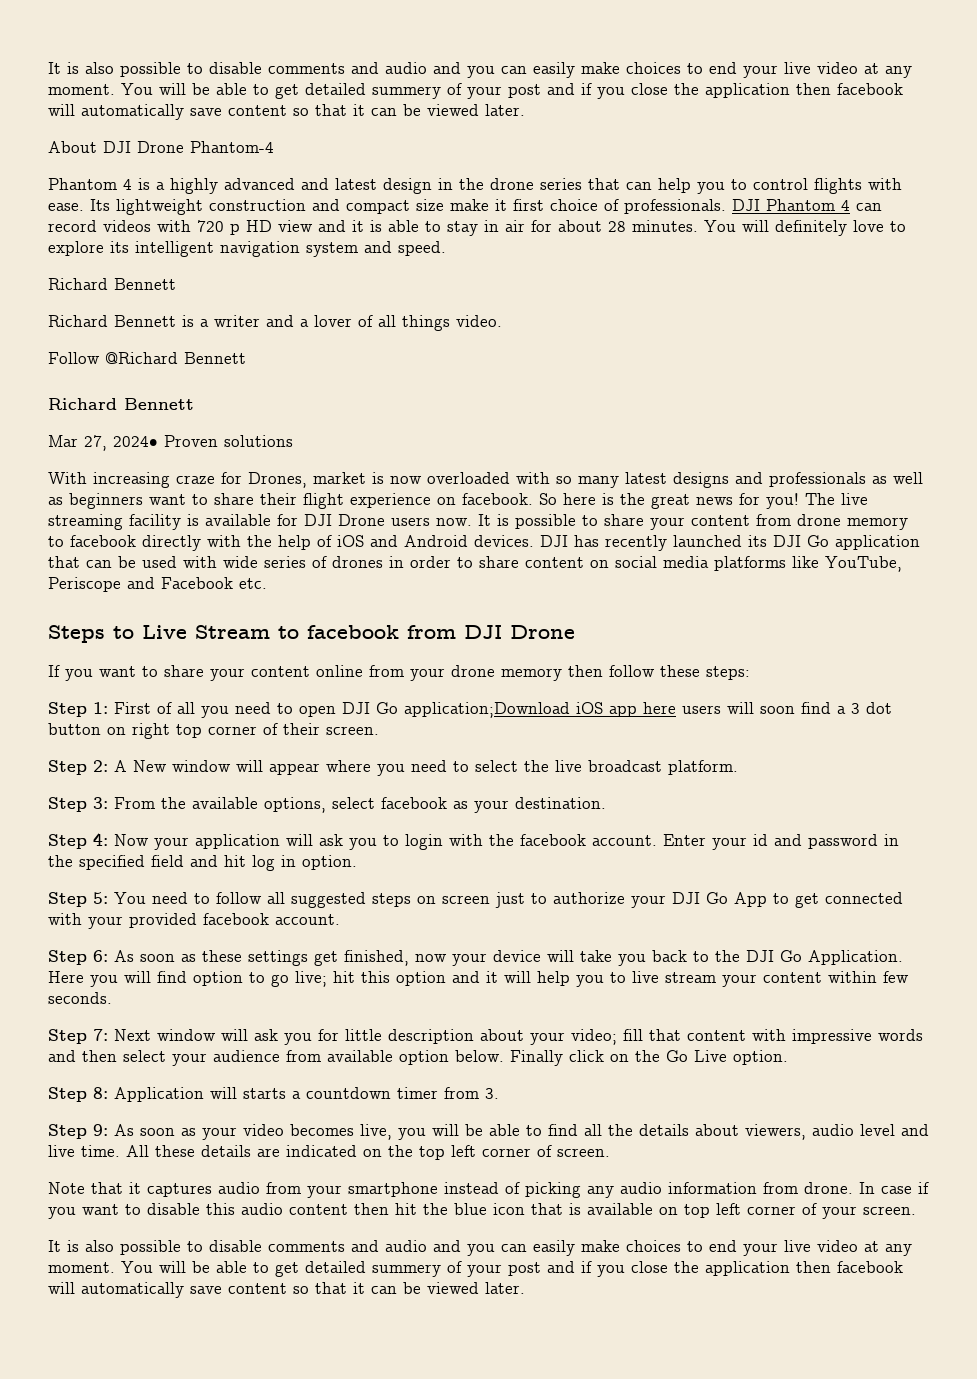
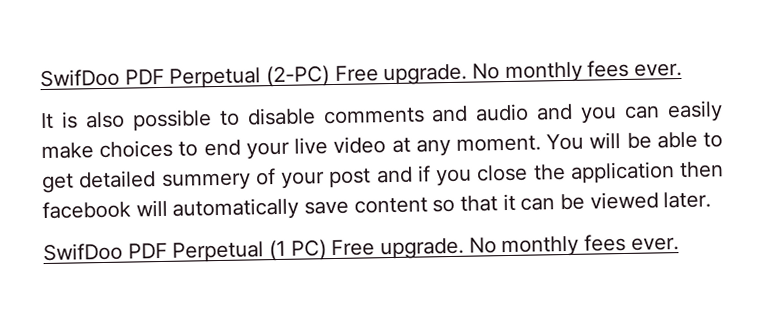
+ SwifDoo PDF Perpetual (2-PC) Free upgrade. No monthly fees ever.
- About DJI Drone Phantom-4
- Phantom 4 is a highly advanced and latest design in the drone series that can help you to control flights with ease. Its lightweight construction and compact size make it first choice of professionals. DJI Phantom 4 can record videos with 720 p HD view and it is able to stay in air for about 28 minutes. You will definitely love to explore its intelligent navigation system and speed.
- Richard Bennett
- Richard Bennett is a writer and a lover of all things video.
- Follow @Richard Bennett
- Richard Bennett
- Mar 27, 2024• Proven solutions
- With increasing craze for Drones, market is now overloaded with so many latest designs and professionals as well as beginners want to share their flight experience on facebook. So here is the great news for you! The live streaming facility is available for DJI Drone users now. It is possible to share your content from drone memory to facebook directly with the help of iOS and Android devices. DJI has recently launched its DJI Go application that can be used with wide series of drones in order to share content on social media platforms like YouTube, Periscope and Facebook etc.
- Steps to Live Stream to facebook from DJI Drone
- If you want to share your content online from your drone memory then follow these steps:
- Step 1: First of all you need to open DJI Go application;Download iOS app here users will soon find a 3 dot button on right top corner of their screen.
- Step 2: A New window will appear where you need to select the live broadcast platform.
- Step 3: From the available options, select facebook as your destination.
- Step 4: Now your application will ask you to login with the facebook account. Enter your id and password in the specified field and hit log in option.
- Step 5: You need to follow all suggested steps on screen just to authorize your DJI Go App to get connected with your provided facebook account.
- Step 6: As soon as these settings get finished, now your device will take you back to the DJI Go Application. Here you will find option to go live; hit this option and it will help you to live stream your content within few seconds.
- Step 7: Next window will ask you for little description about your video; fill that content with impressive words and then select your audience from available option below. Finally click on the Go Live option.
- Step 8: Application will starts a countdown timer from 3.
- Step 9: As soon as your video becomes live, you will be able to find all the details about viewers, audio level and live time. All these details are indicated on the top left corner of screen.
- Note that it captures audio from your smartphone instead of picking any audio information from drone. In case if you want to disable this audio content then hit the blue icon that is available on top left corner of your screen.
- It is also possible to disable comments and audio and you can easily make choices to end your live video at any moment. You will be able to get detailed summery of your post and if you close the application then facebook will automatically save content so that it can be viewed later.
+ SwifDoo PDF Perpetual (1 PC) Free upgrade. No monthly fees ever.

